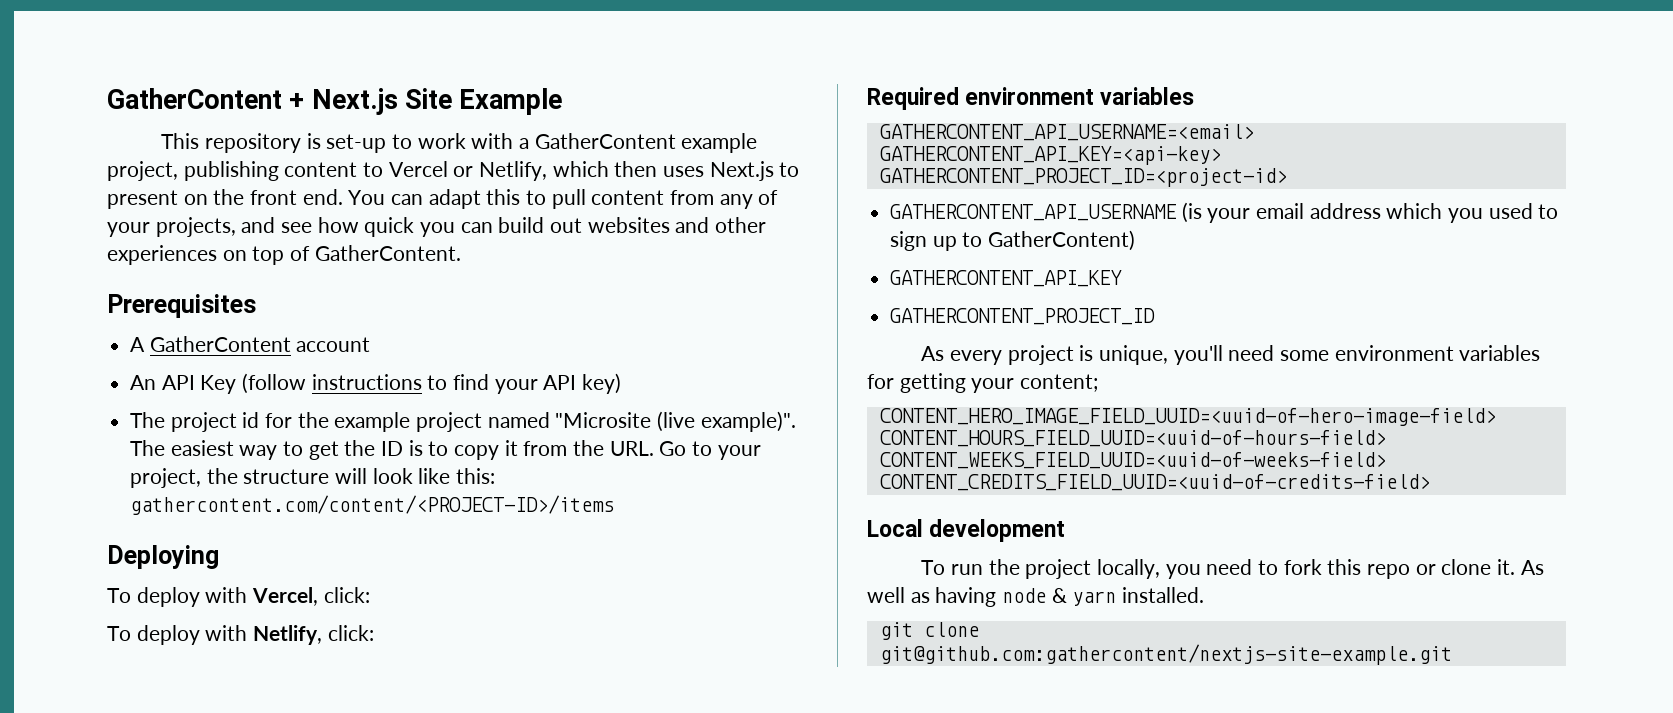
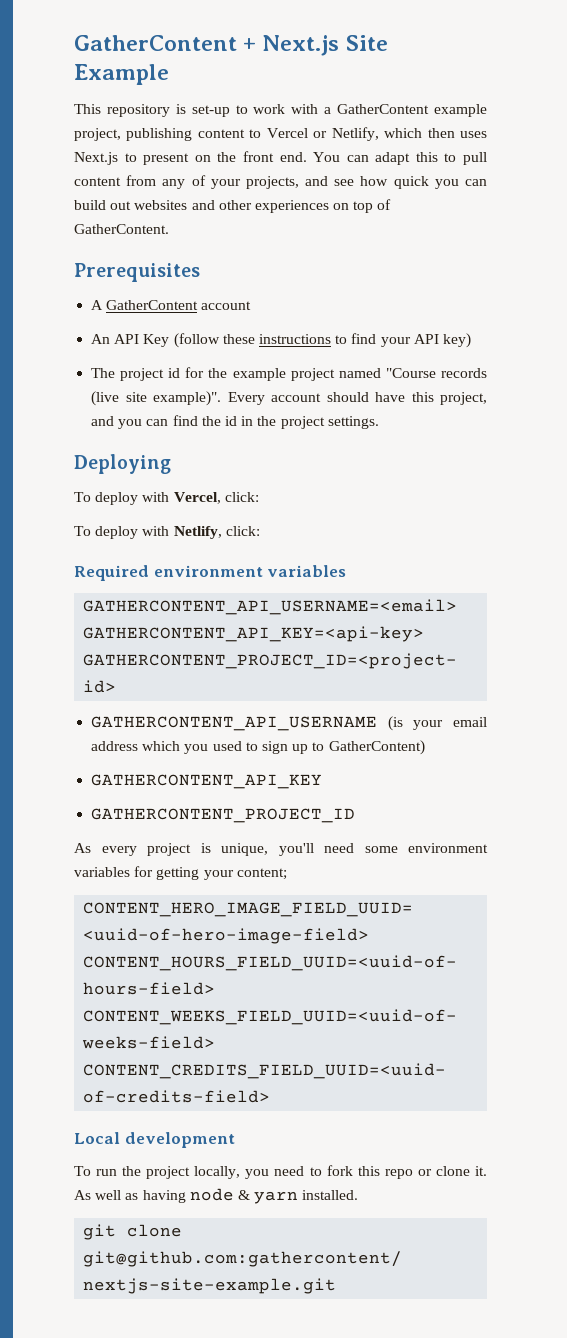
- An API Key (follow instructions to find your API key)
+ An API Key (follow these instructions to find your API key)
- The project id for the example project named "Microsite (live example)". The easiest way to get the ID is to copy it from the URL. Go to your project, the structure will look like this: gathercontent.com/content/<PROJECT-ID>/items
+ The project id for the example project named "Course records (live site example)". Every account should have this project, and you can find the id in the project settings.

